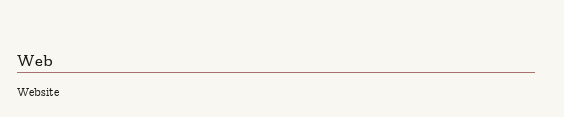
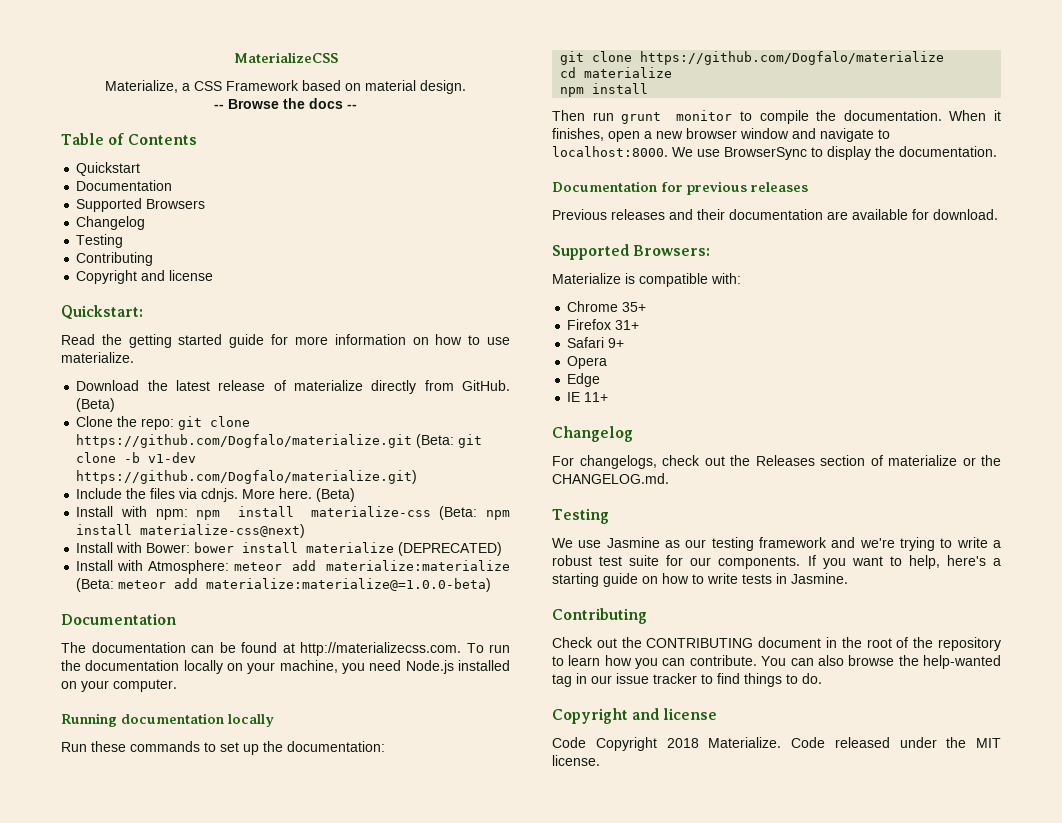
- Web
- Website
+ MaterializeCSS
+ Materialize, a CSS Framework based on material design.
+ -- Browse the docs --
+ Table of Contents
+ Quickstart
+ Documentation
+ Supported Browsers
+ Changelog
+ Testing
+ Contributing
+ Copyright and license
+ Quickstart:
+ Read the getting started guide for more information on how to use materialize.
+ Download the latest release of materialize directly from GitHub. (Beta)
+ Clone the repo: git clone https://github.com/Dogfalo/materialize.git (Beta: git clone -b v1-dev https://github.com/Dogfalo/materialize.git)
+ Include the files via cdnjs. More here. (Beta)
+ Install with npm: npm install materialize-css (Beta: npm install materialize-css@next)
+ Install with Bower: bower install materialize (DEPRECATED)
+ Install with Atmosphere: meteor add materialize:materialize (Beta: meteor add materialize:materialize@=1.0.0-beta)
+ Documentation
+ The documentation can be found at http://materializecss.com. To run the documentation locally on your machine, you need Node.js installed on your computer.
+ Running documentation locally
+ Run these commands to set up the documentation:
+ git clone https://github.com/Dogfalo/materialize
+ cd materialize
+ npm install
+ Then run grunt monitor to compile the documentation. When it finishes, open a new browser window and navigate to localhost:8000. We use BrowserSync to display the documentation.
+ Documentation for previous releases
+ Previous releases and their documentation are available for download.
+ Supported Browsers:
+ Materialize is compatible with:
+ Chrome 35+
+ Firefox 31+
+ Safari 9+
+ Opera
+ Edge
+ IE 11+
+ Changelog
+ For changelogs, check out the Releases section of materialize or the CHANGELOG.md.
+ Testing
+ We use Jasmine as our testing framework and we're trying to write a robust test suite for our components. If you want to help, here's a starting guide on how to write tests in Jasmine.
+ Contributing
+ Check out the CONTRIBUTING document in the root of the repository to learn how you can contribute. You can also browse the help-wanted tag in our issue tracker to find things to do.
+ Copyright and license
+ Code Copyright 2018 Materialize. Code released under the MIT license.

